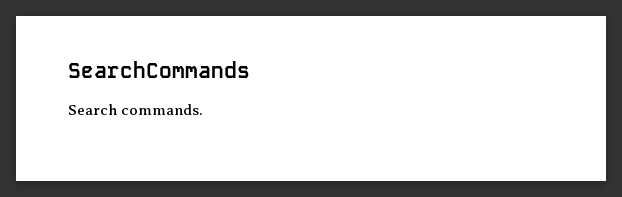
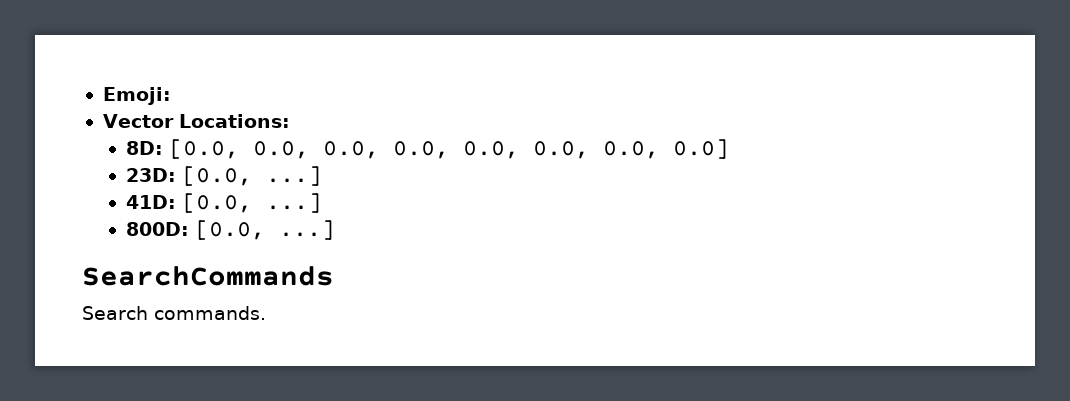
+ Emoji:
+ Vector Locations:
+ 8D: [0.0, 0.0, 0.0, 0.0, 0.0, 0.0, 0.0, 0.0]
+ 23D: [0.0, ...]
+ 41D: [0.0, ...]
+ 800D: [0.0, ...]

